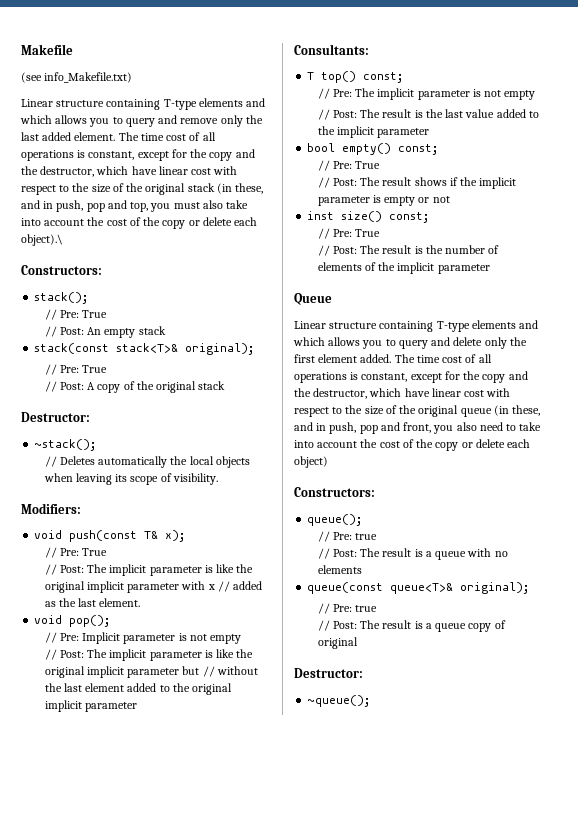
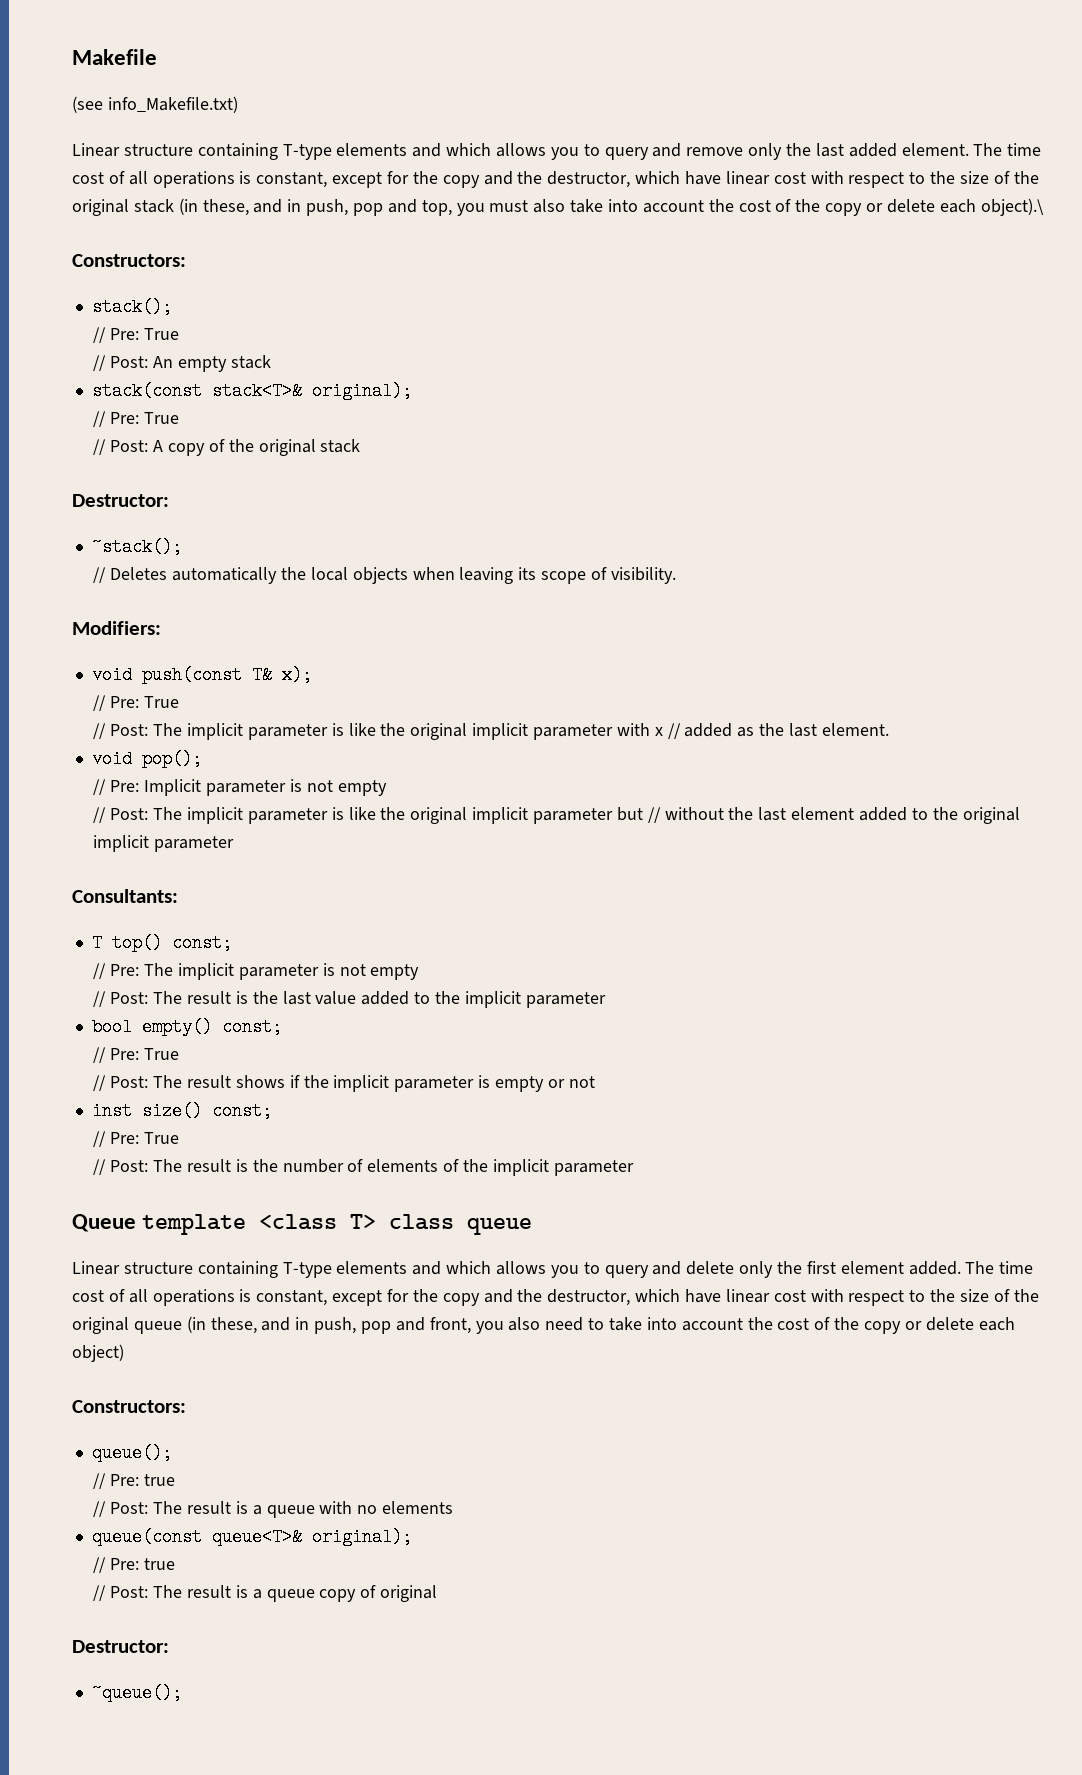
- Queue
+ Queue template <class T> class queue

